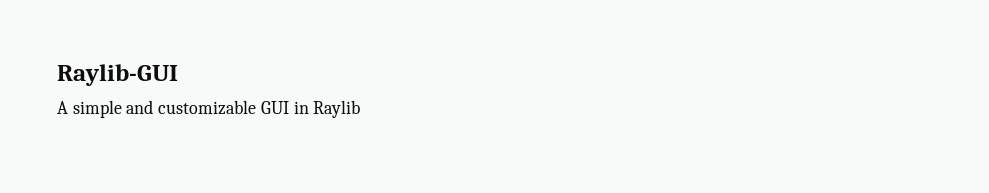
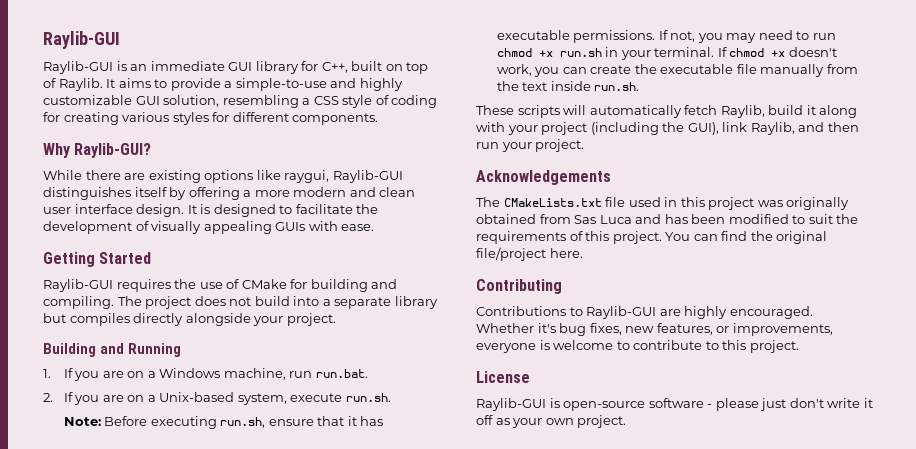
- A simple and customizable GUI in Raylib
+ Raylib-GUI is an immediate GUI library for C++, built on top of Raylib. It aims to provide a simple-to-use and highly customizable GUI solution, resembling a CSS style of coding for creating various styles for different components.
+ Why Raylib-GUI?
+ While there are existing options like raygui, Raylib-GUI distinguishes itself by offering a more modern and clean user interface design. It is designed to facilitate the development of visually appealing GUIs with ease.
+ Getting Started
+ Raylib-GUI requires the use of CMake for building and compiling. The project does not build into a separate library but compiles directly alongside your project.
+ Building and Running
+ 1. If you are on a Windows machine, run run.bat.
+ 2. If you are on a Unix-based system, execute run.sh.
+ Note: Before executing run.sh, ensure that it has executable permissions. If not, you may need to run chmod +x run.sh in your terminal. If chmod +x doesn't work, you can create the executable file manually from the text inside run.sh.
+ These scripts will automatically fetch Raylib, build it along with your project (including the GUI), link Raylib, and then run your project.
+ Acknowledgements
+ The CMakeLists.txt file used in this project was originally obtained from Sas Luca and has been modified to suit the requirements of this project. You can find the original file/project here.
+ Contributing
+ Contributions to Raylib-GUI are highly encouraged. Whether it's bug fixes, new features, or improvements, everyone is welcome to contribute to this project.
+ License
+ Raylib-GUI is open-source software - please just don't write it off as your own project.

